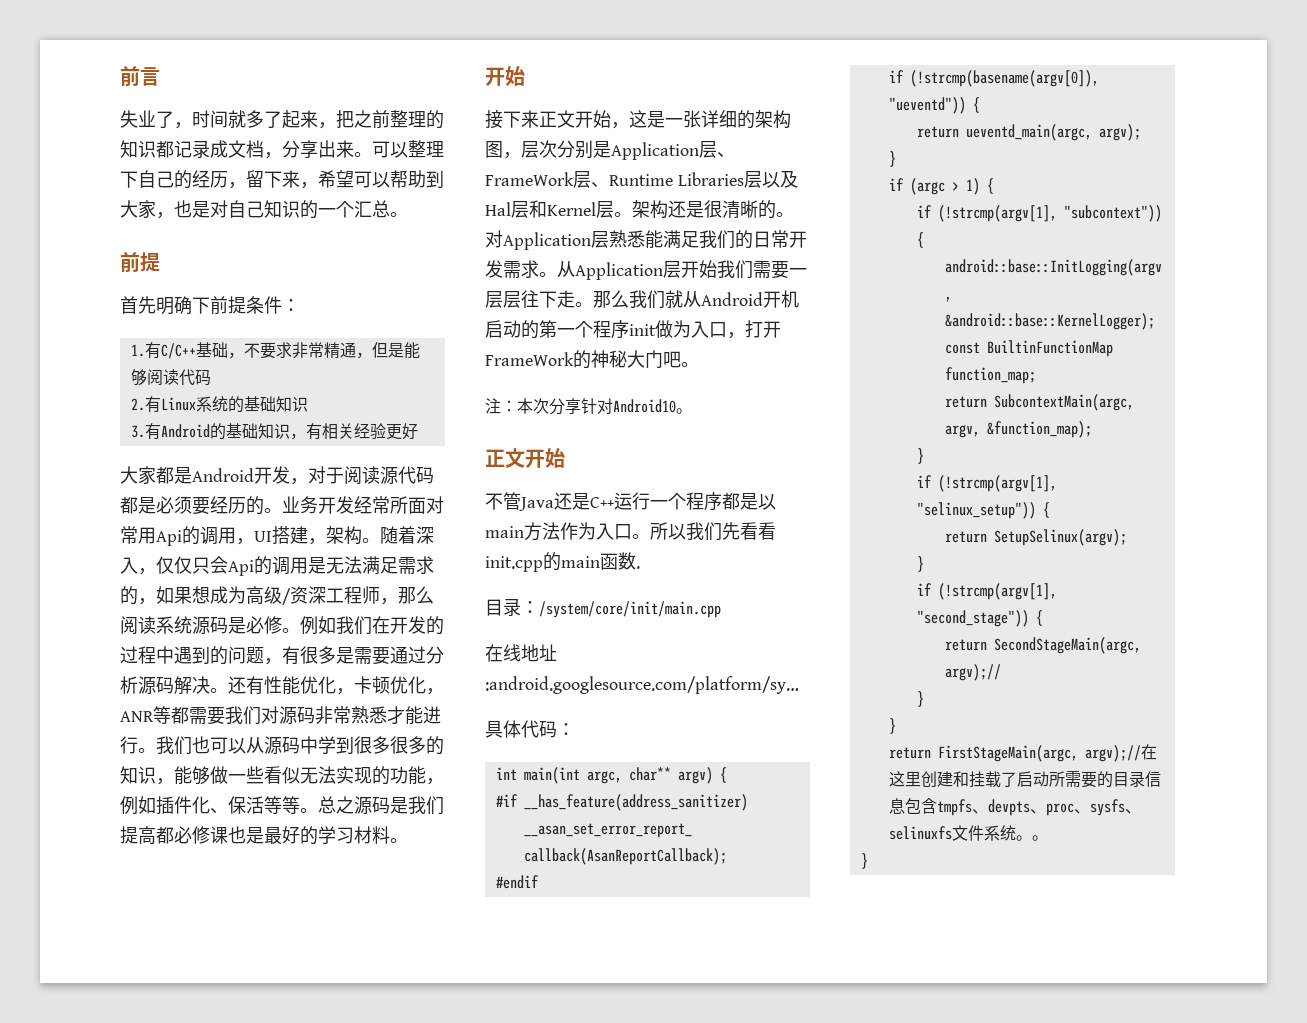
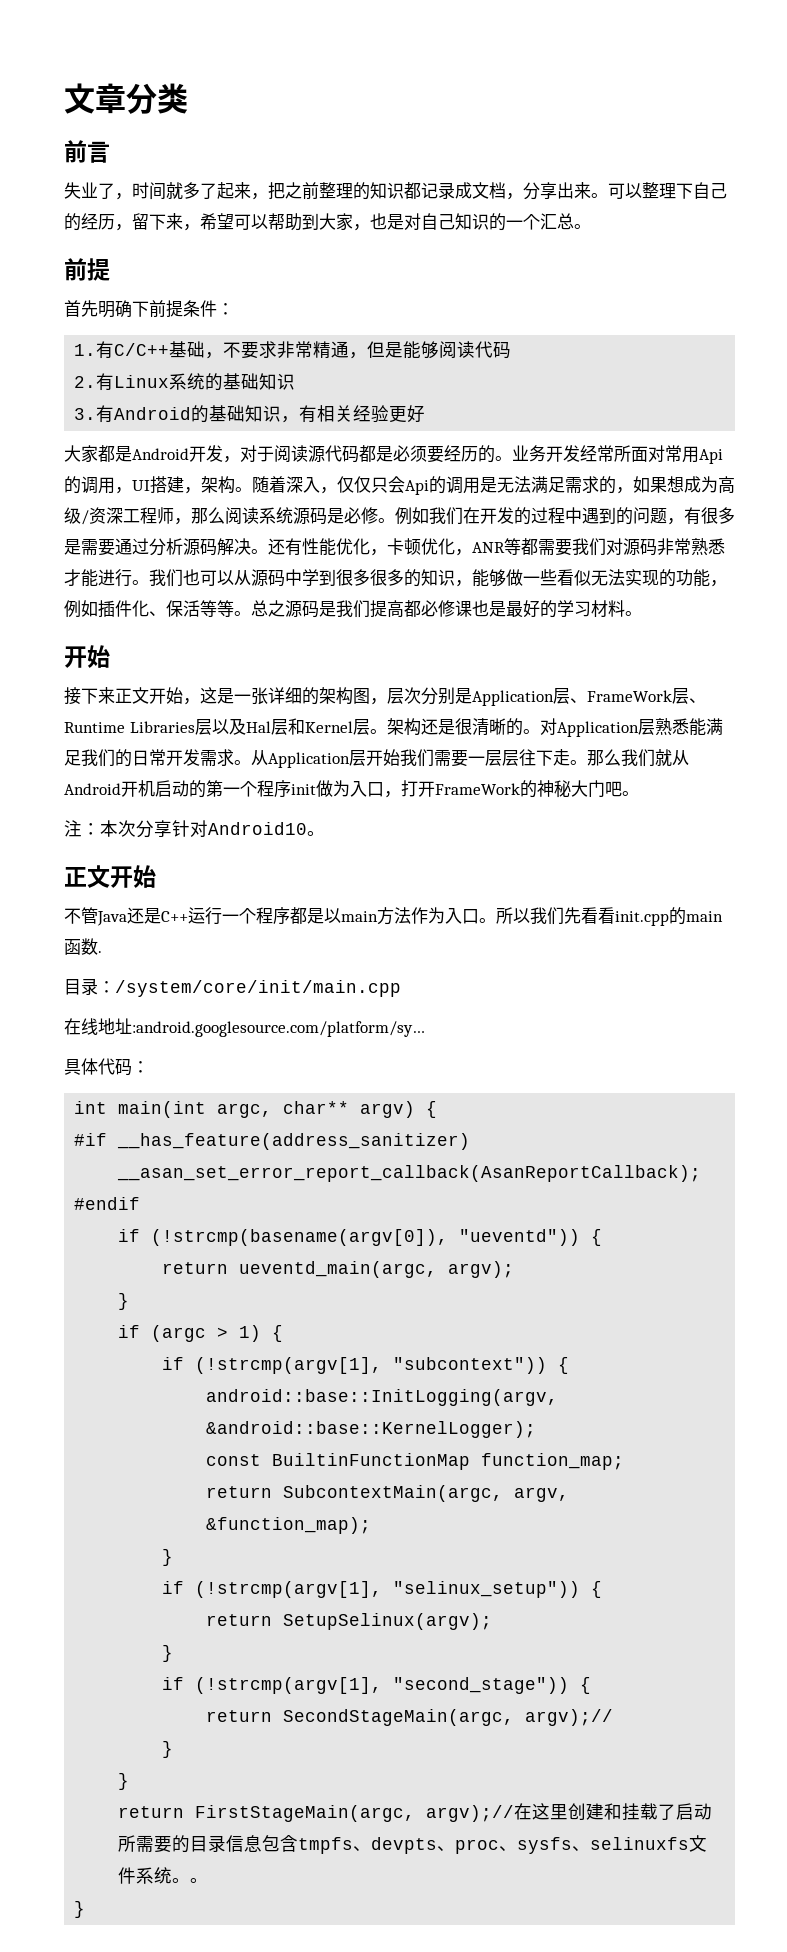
+ 文章分类

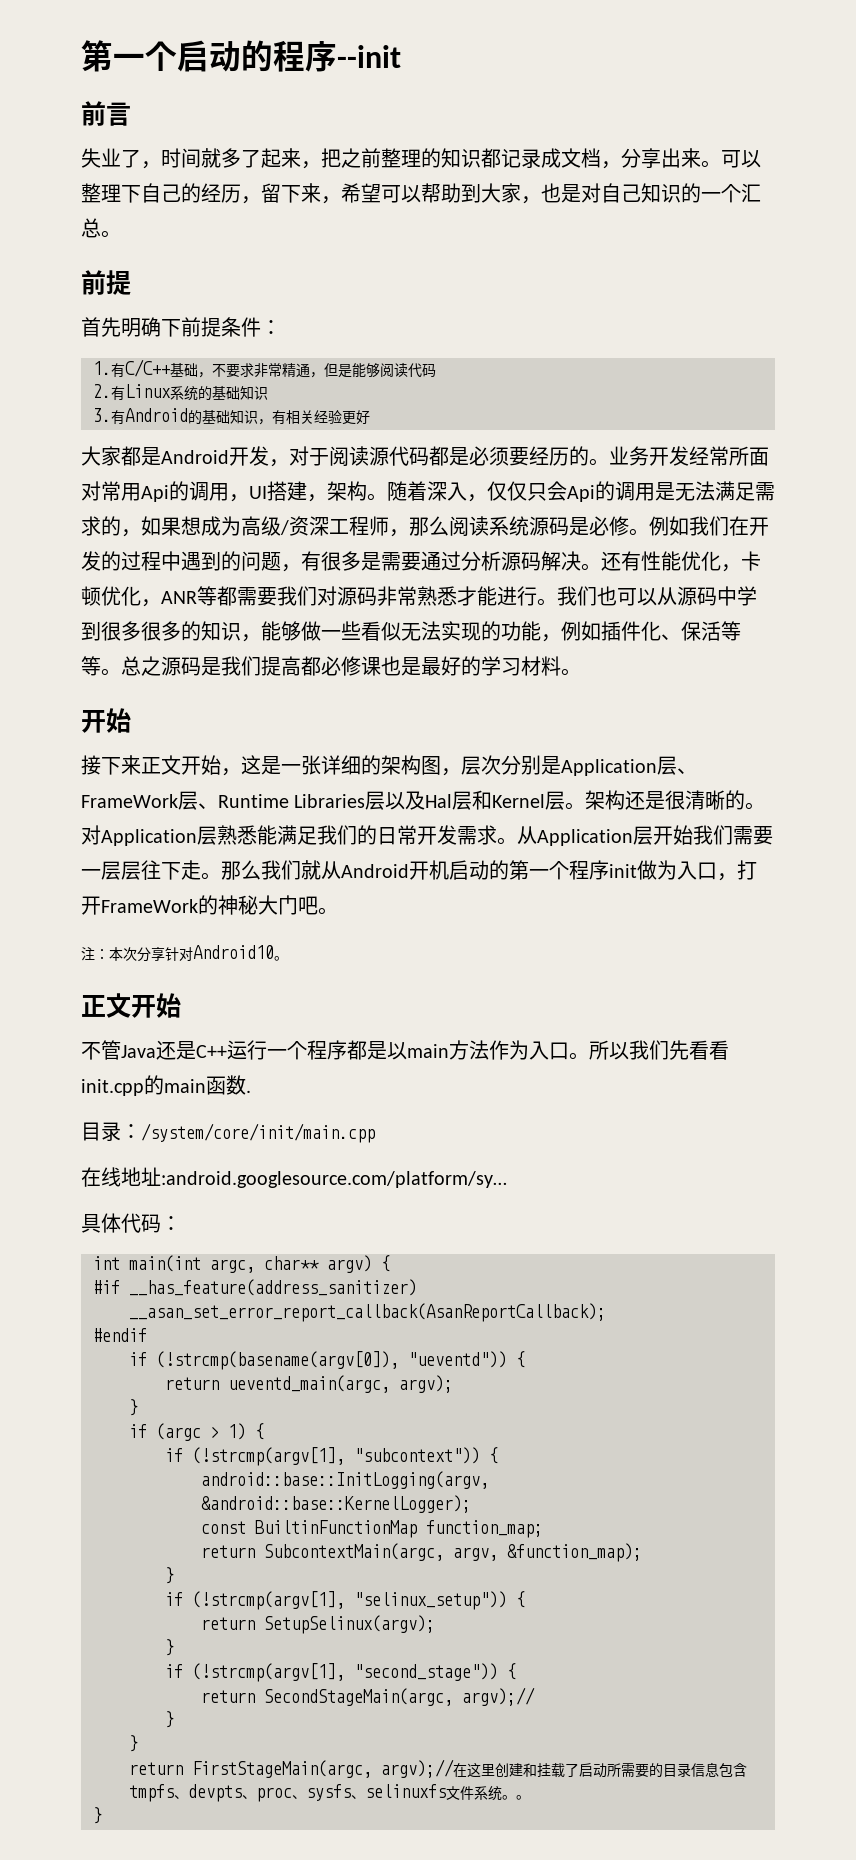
- 文章分类
+ 第一个启动的程序--init

